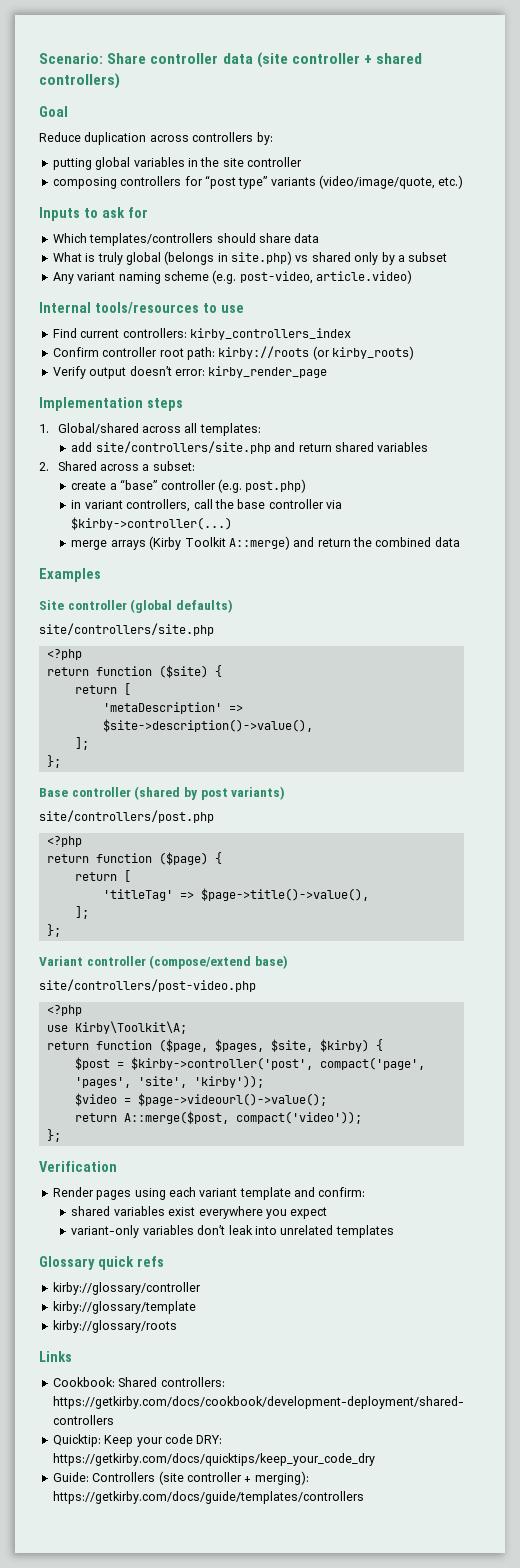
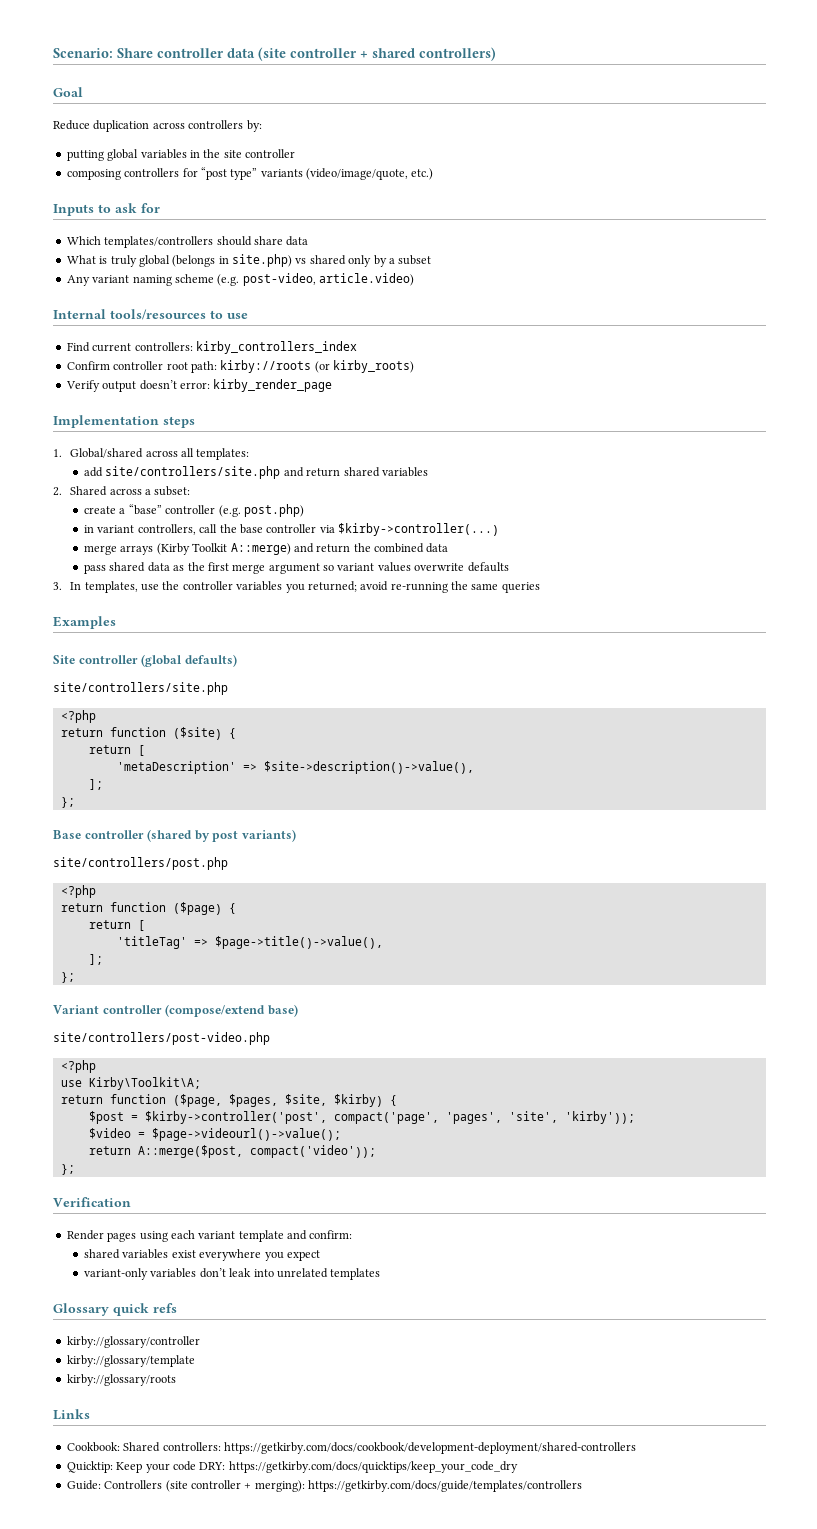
+ pass shared data as the first merge argument so variant values overwrite defaults
+ 3. In templates, use the controller variables you returned; avoid re-running the same queries

